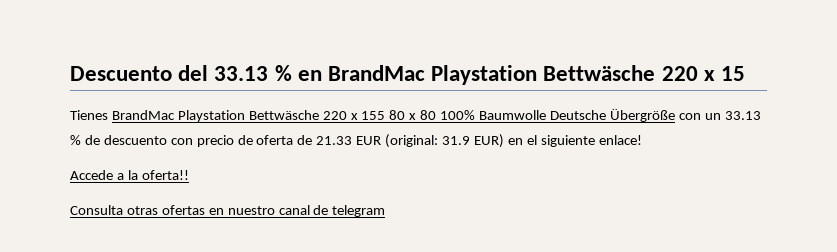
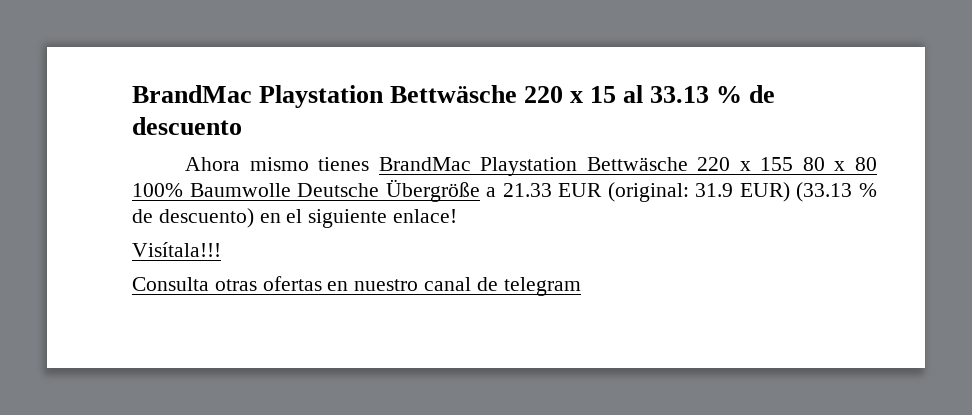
- Descuento del 33.13 % en BrandMac Playstation Bettwäsche 220 x 15
- Tienes BrandMac Playstation Bettwäsche 220 x 155 80 x 80 100% Baumwolle Deutsche Übergröße con un 33.13 % de descuento con precio de oferta de 21.33 EUR (original: 31.9 EUR) en el siguiente enlace!
+ BrandMac Playstation Bettwäsche 220 x 15 al 33.13 % de descuento
+ Ahora mismo tienes BrandMac Playstation Bettwäsche 220 x 155 80 x 80 100% Baumwolle Deutsche Übergröße a 21.33 EUR (original: 31.9 EUR) (33.13 % de descuento) en el siguiente enlace!
- Accede a la oferta!!
+ Visítala!!!

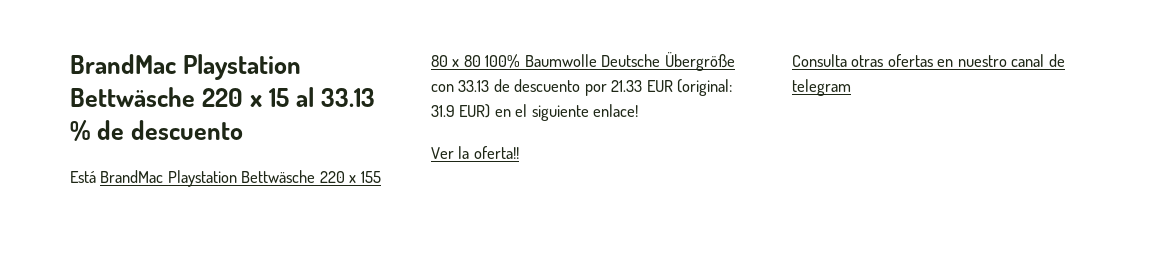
- Ahora mismo tienes BrandMac Playstation Bettwäsche 220 x 155 80 x 80 100% Baumwolle Deutsche Übergröße a 21.33 EUR (original: 31.9 EUR) (33.13 % de descuento) en el siguiente enlace!
+ Está BrandMac Playstation Bettwäsche 220 x 155 80 x 80 100% Baumwolle Deutsche Übergröße con 33.13 de descuento por 21.33 EUR (original: 31.9 EUR) en el siguiente enlace!
- Visítala!!!
+ Ver la oferta!!

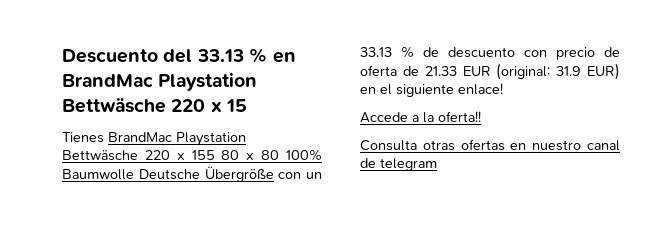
- BrandMac Playstation Bettwäsche 220 x 15 al 33.13 % de descuento
- Está BrandMac Playstation Bettwäsche 220 x 155 80 x 80 100% Baumwolle Deutsche Übergröße con 33.13 de descuento por 21.33 EUR (original: 31.9 EUR) en el siguiente enlace!
+ Descuento del 33.13 % en BrandMac Playstation Bettwäsche 220 x 15
+ Tienes BrandMac Playstation Bettwäsche 220 x 155 80 x 80 100% Baumwolle Deutsche Übergröße con un 33.13 % de descuento con precio de oferta de 21.33 EUR (original: 31.9 EUR) en el siguiente enlace!
- Ver la oferta!!
+ Accede a la oferta!!

